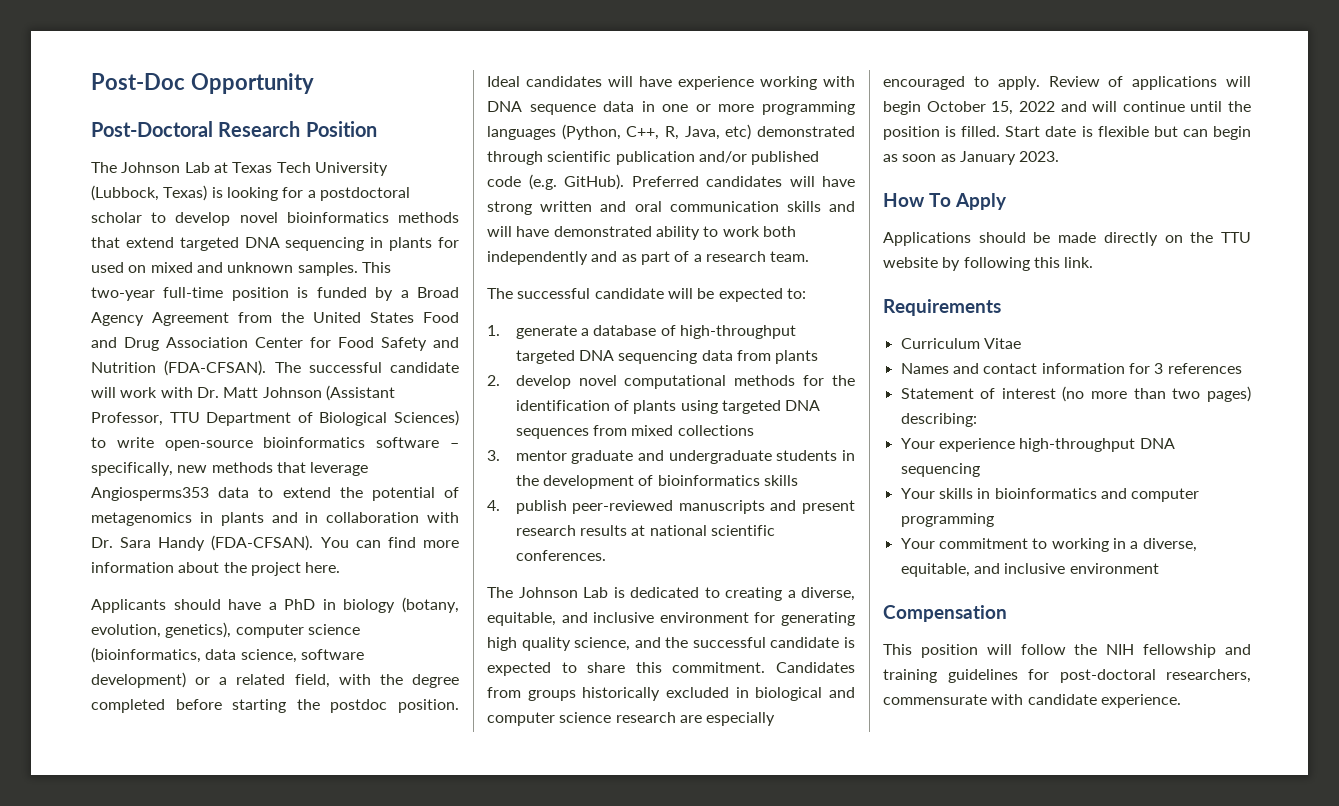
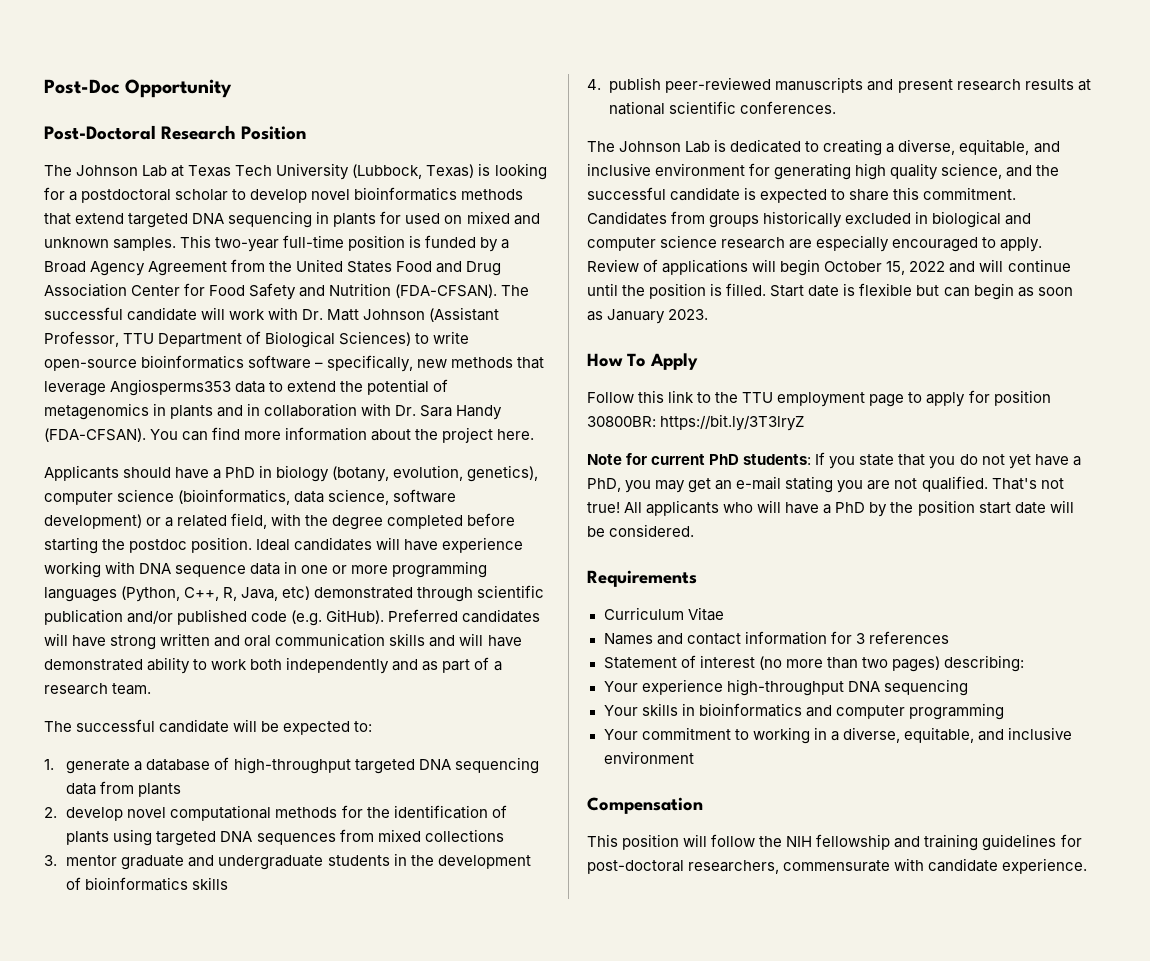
- Applications should be made directly on the TTU website by following this link.
+ Follow this link to the TTU employment page to apply for position 30800BR: https://bit.ly/3T3lryZ
+ Note for current PhD students: If you state that you do not yet have a PhD, you may get an e-mail stating you are not qualified. That's not true! All applicants who will have a PhD by the position start date will be considered.

